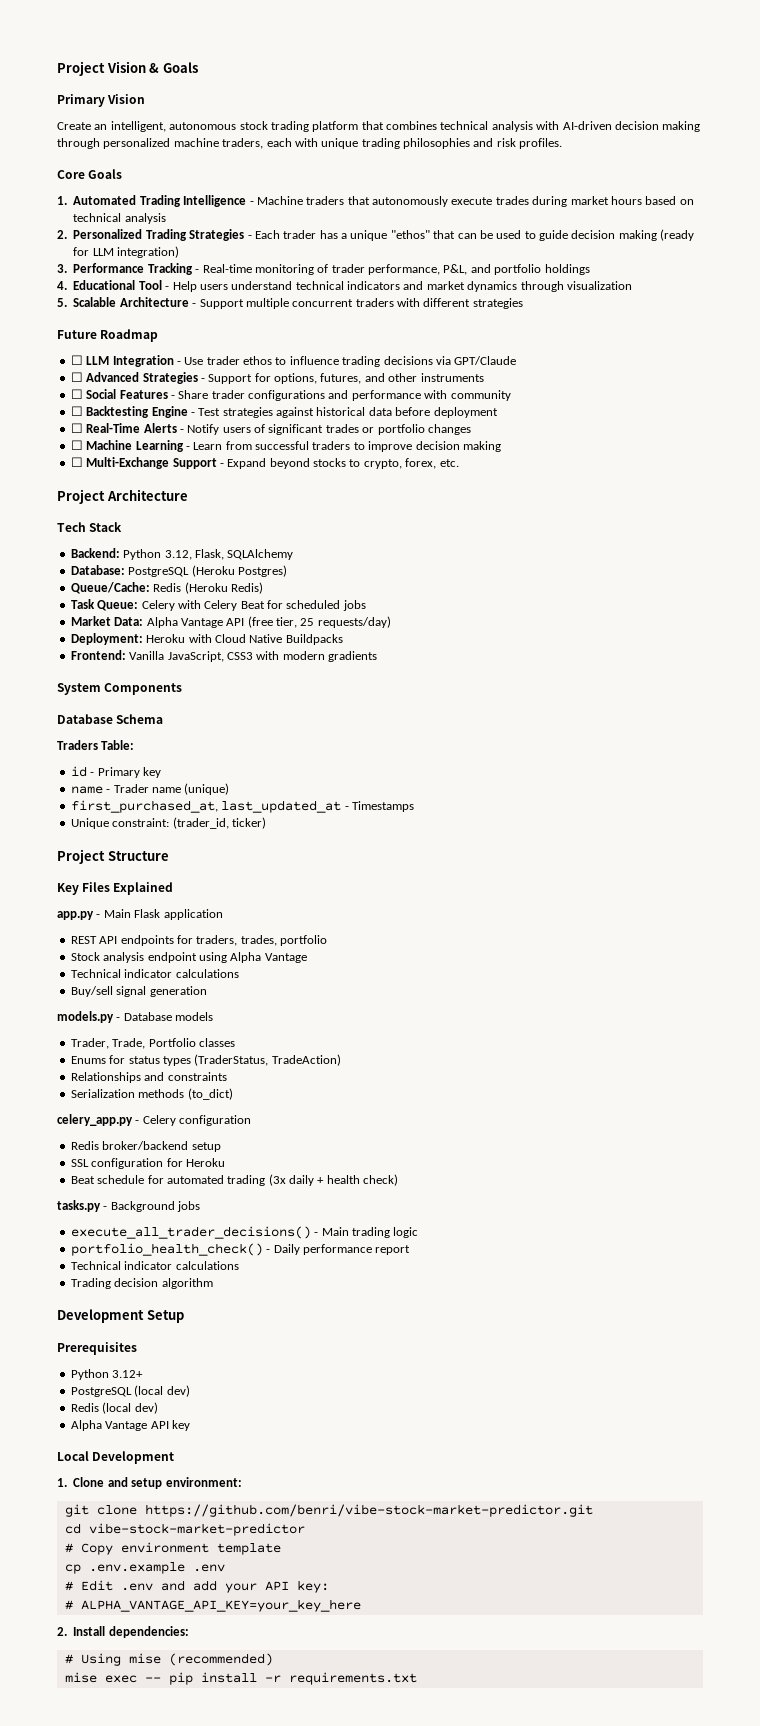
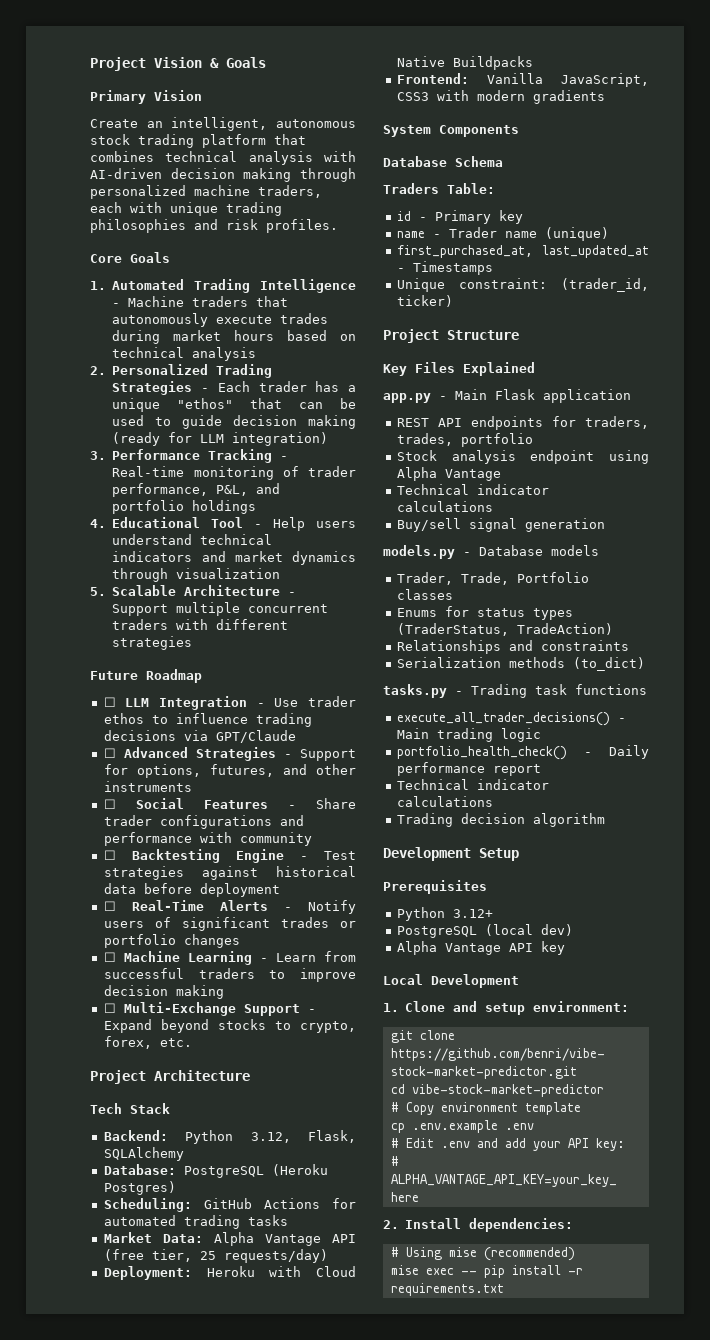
- Queue/Cache: Redis (Heroku Redis)
- Task Queue: Celery with Celery Beat for scheduled jobs
+ Scheduling: GitHub Actions for automated trading tasks
- celery_app.py - Celery configuration
- Redis broker/backend setup
- SSL configuration for Heroku
- Beat schedule for automated trading (3x daily + health check)
- tasks.py - Background jobs
+ tasks.py - Trading task functions
- Redis (local dev)

